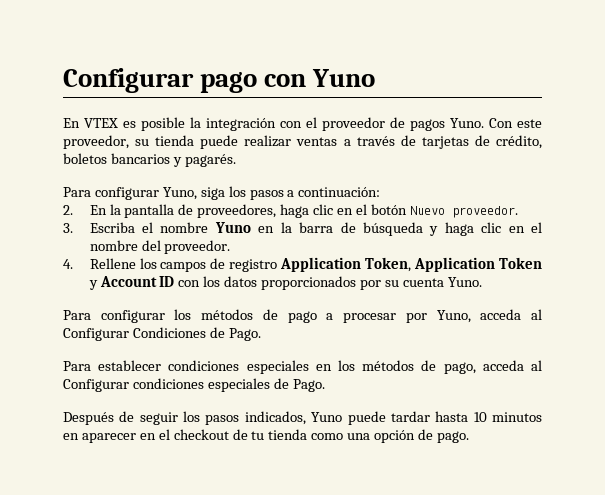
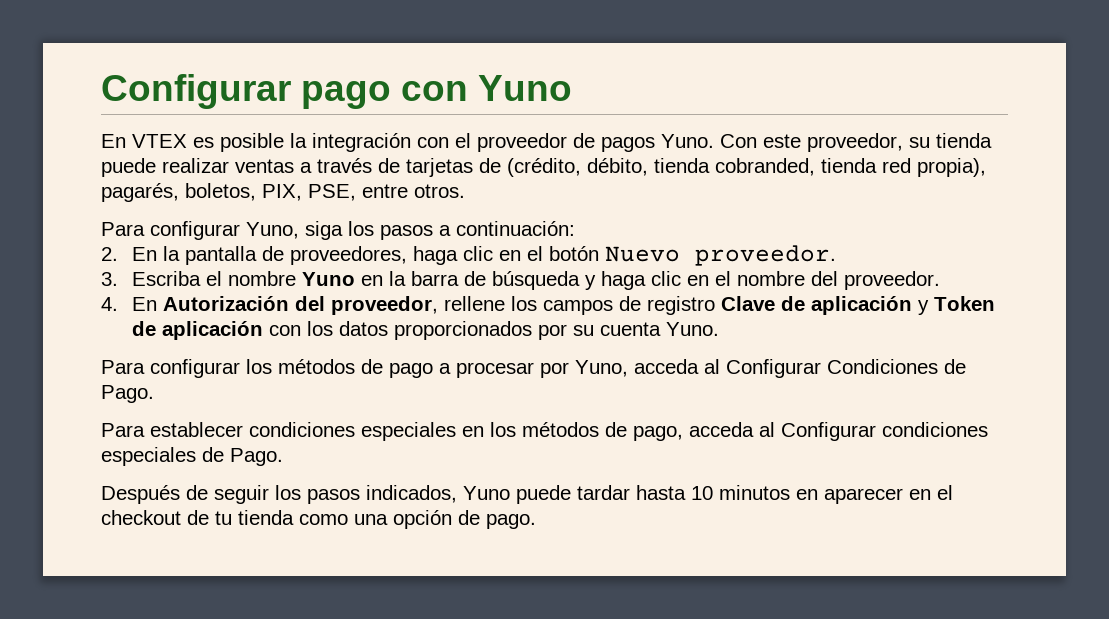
- Con este proveedor, su tienda puede realizar ventas a través de tarjetas de crédito, boletos bancarios y pagarés.
+ Con este proveedor, su tienda puede realizar ventas a través de tarjetas de (crédito, débito, tienda cobranded, tienda red propia), pagarés, boletos, PIX, PSE, entre otros.
- 4. Rellene los campos de registro Application Token, Application Token y Account ID con los datos proporcionados por su cuenta Yuno.
+ 4. En Autorización del proveedor, rellene los campos de registro Clave de aplicación y Token de aplicación con los datos proporcionados por su cuenta Yuno.

